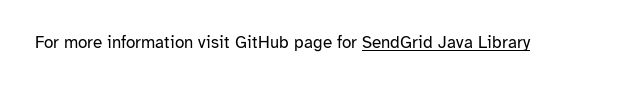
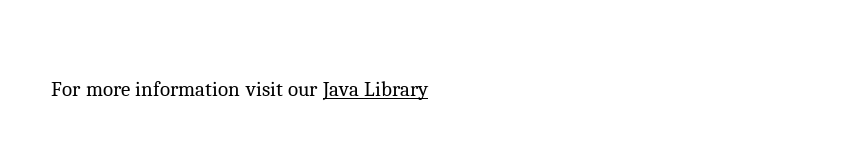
- For more information visit GitHub page for SendGrid Java Library
+ For more information visit our Java Library

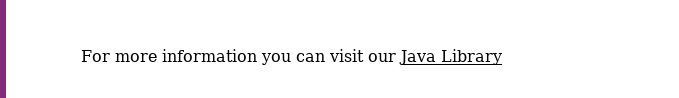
- For more information visit our Java Library
+ For more information you can visit our Java Library

